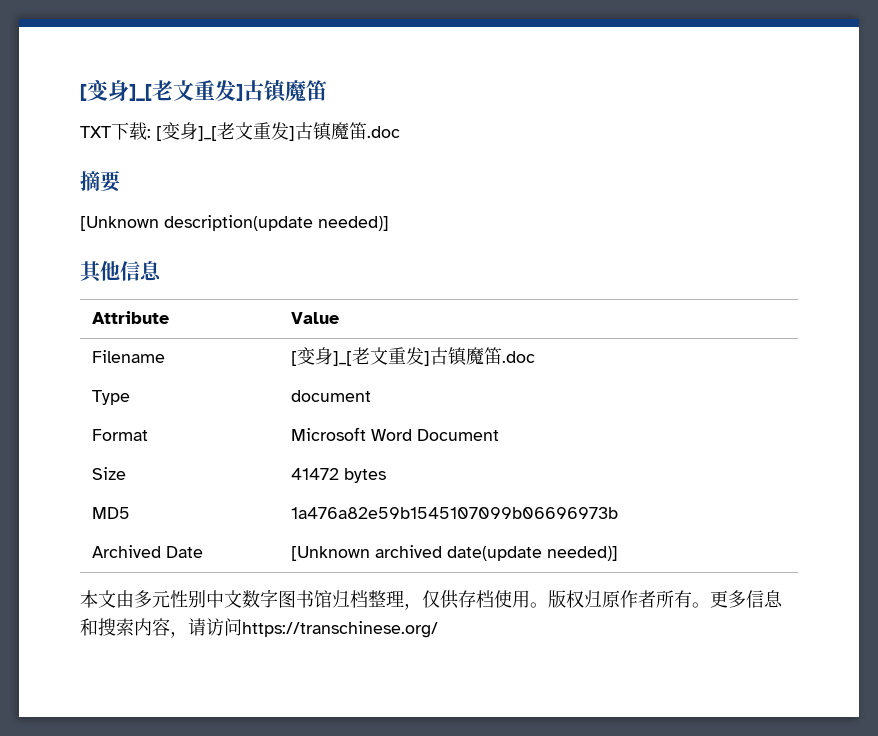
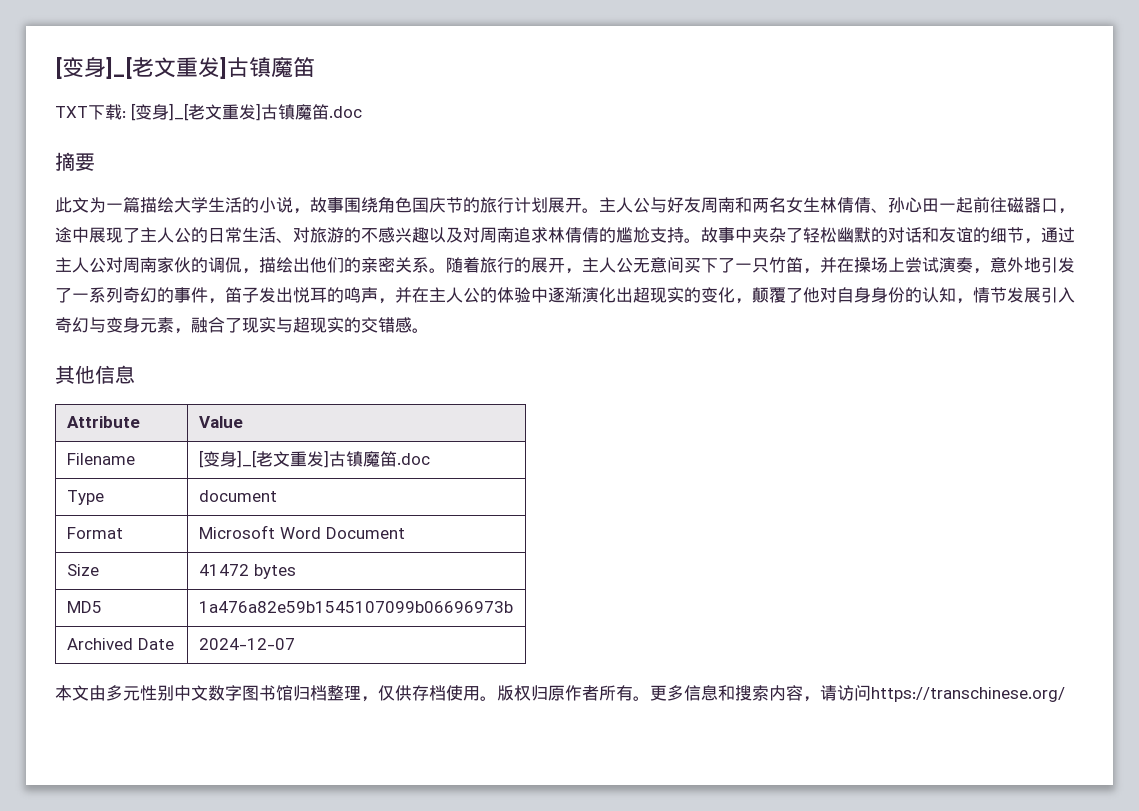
- [Unknown description(update needed)]
+ 此文为一篇描绘大学生活的小说，故事围绕角色国庆节的旅行计划展开。主人公与好友周南和两名女生林倩倩、孙心田一起前往磁器口，途中展现了主人公的日常生活、对旅游的不感兴趣以及对周南追求林倩倩的尴尬支持。故事中夹杂了轻松幽默的对话和友谊的细节，通过主人公对周南家伙的调侃，描绘出他们的亲密关系。随着旅行的展开，主人公无意间买下了一只竹笛，并在操场上尝试演奏，意外地引发了一系列奇幻的事件，笛子发出悦耳的鸣声，并在主人公的体验中逐渐演化出超现实的变化，颠覆了他对自身身份的认知，情节发展引入奇幻与变身元素，融合了现实与超现实的交错感。
- Archived Date | [Unknown archived date(update needed)]
+ Archived Date | 2024-12-07

